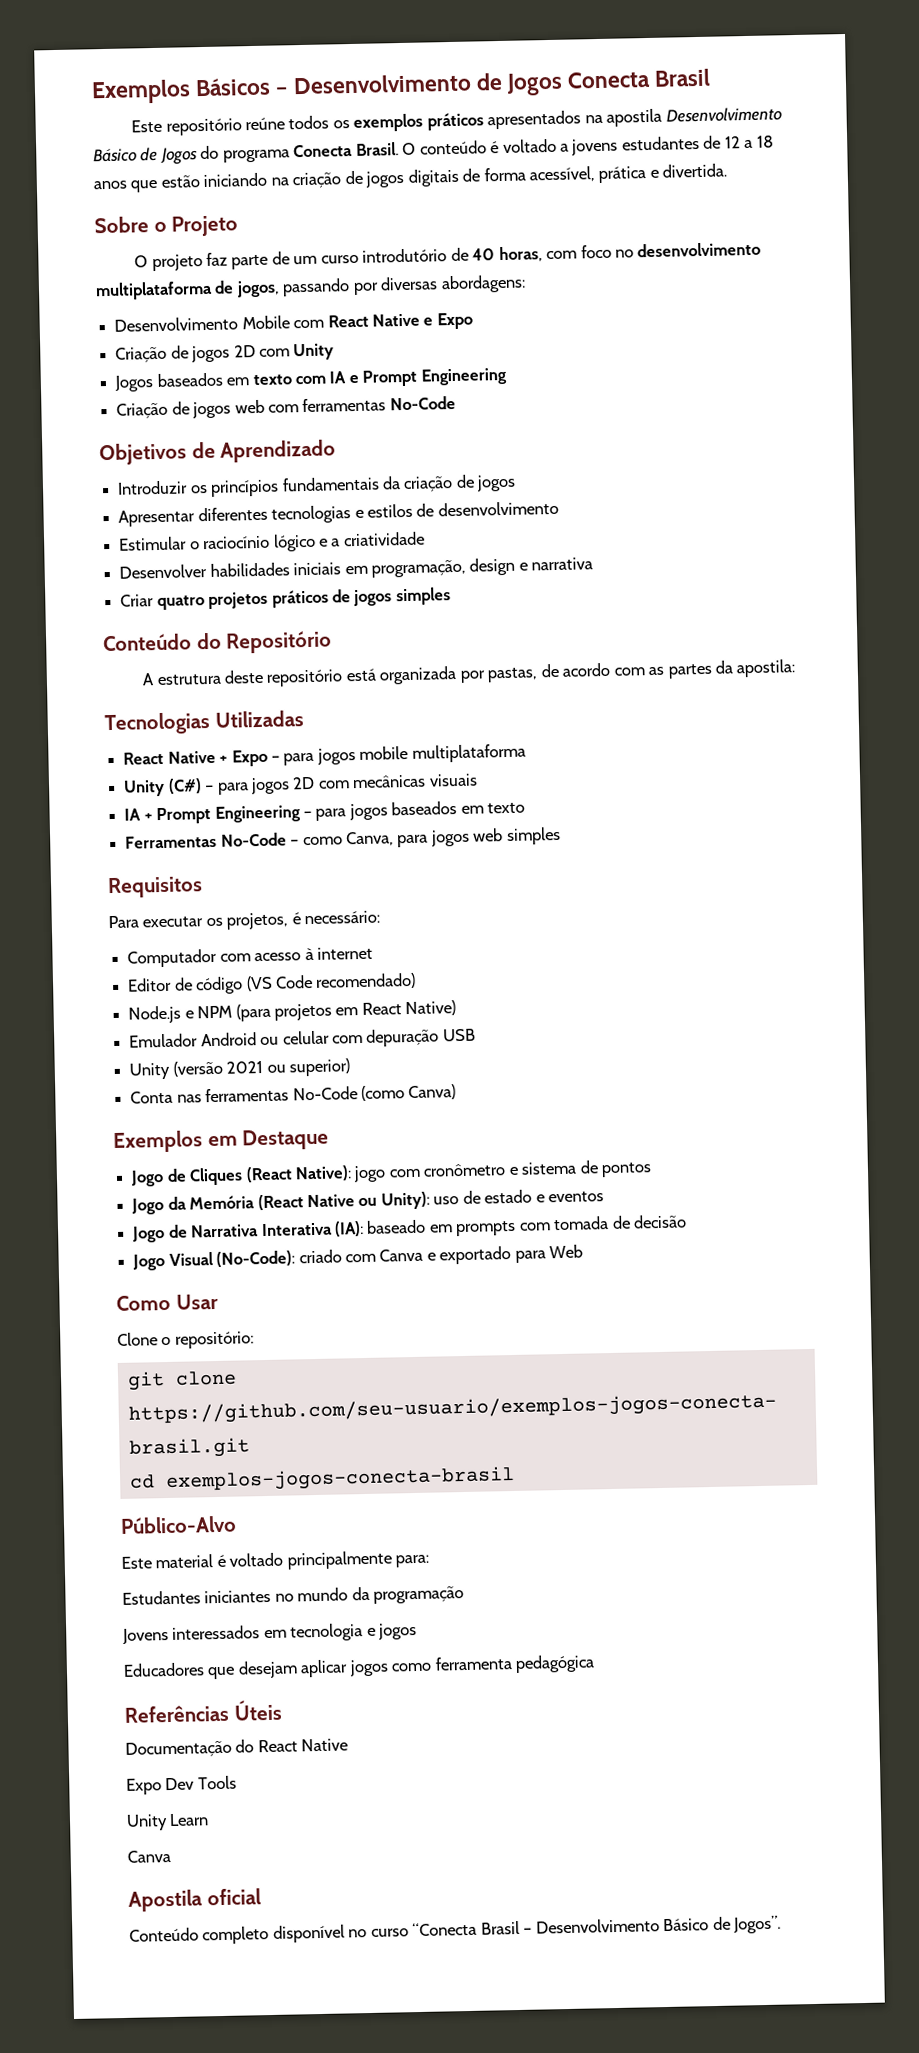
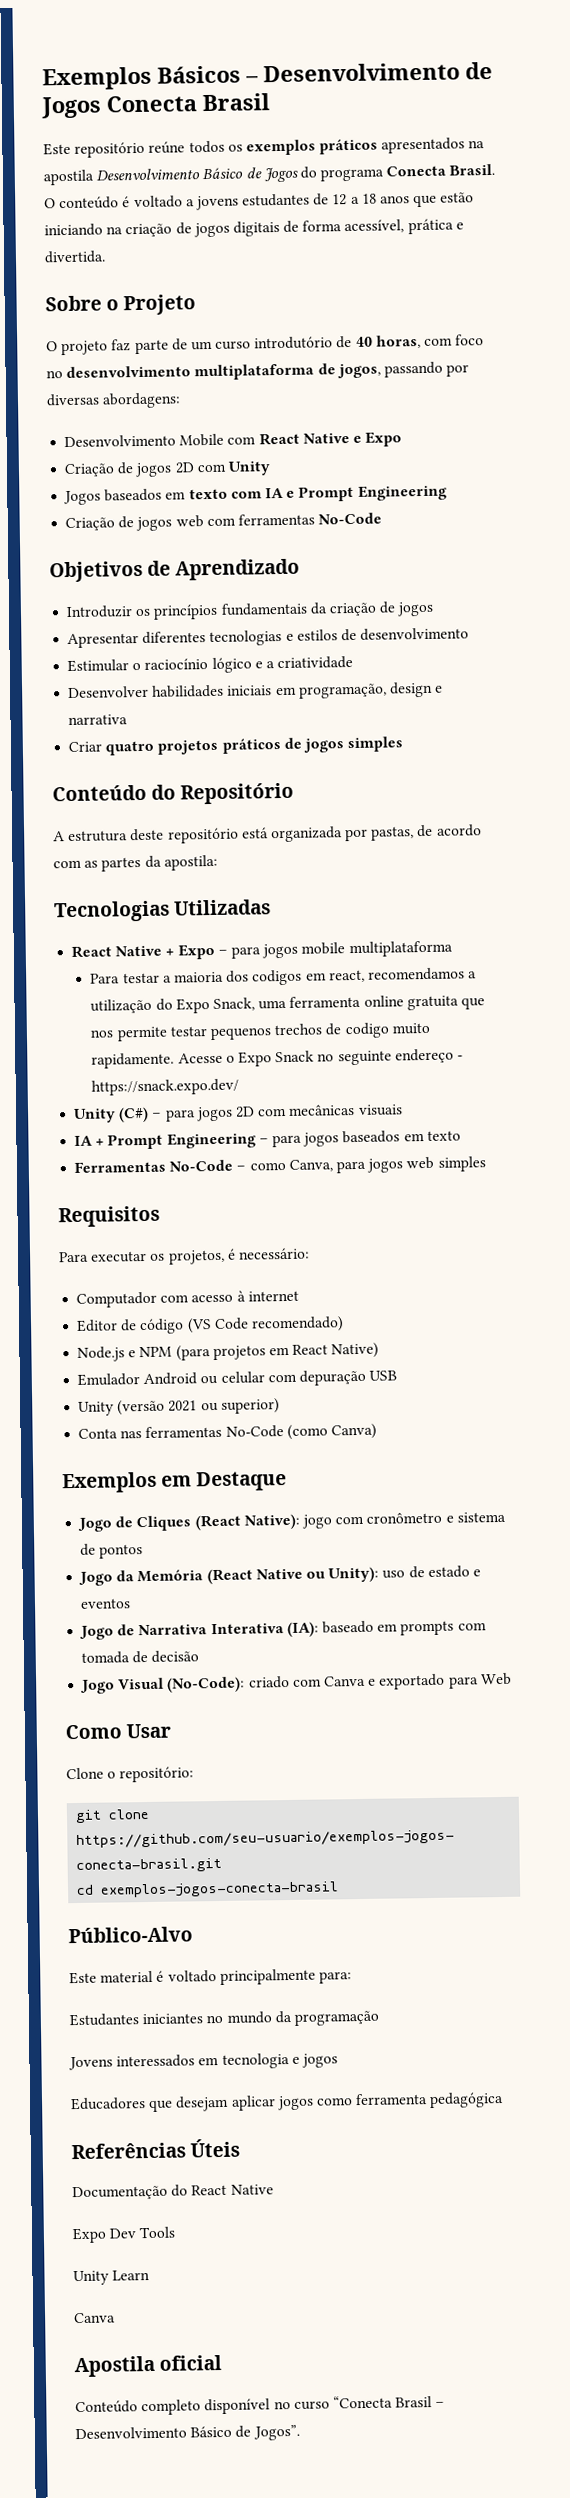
+ Para testar a maioria dos codigos em react, recomendamos a utilização do Expo Snack, uma ferramenta online gratuita que nos permite testar pequenos trechos de codigo muito rapidamente. Acesse o Expo Snack no seguinte endereço - https://snack.expo.dev/

